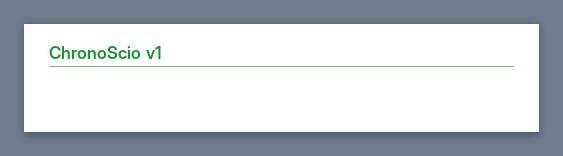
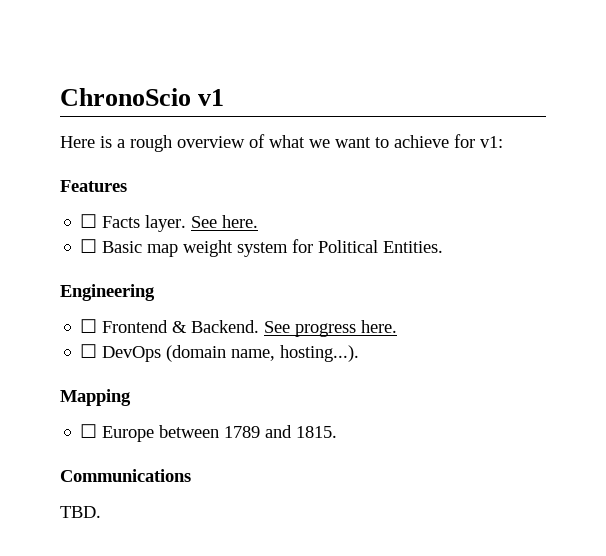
+ Here is a rough overview of what we want to achieve for v1:
+ Features
+ ☐ Facts layer. See here.
+ ☐ Basic map weight system for Political Entities.
+ Engineering
+ ☐ Frontend & Backend. See progress here.
+ ☐ DevOps (domain name, hosting...).
+ Mapping
+ ☐ Europe between 1789 and 1815.
+ Communications
+ TBD.

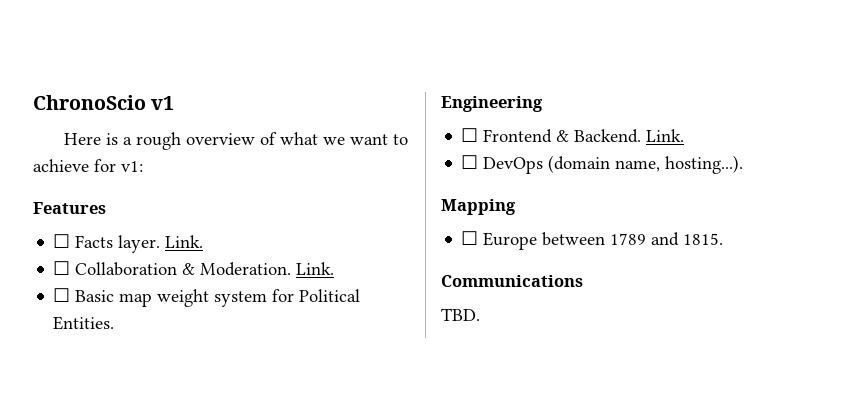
- ☐ Facts layer. See here.
+ ☐ Facts layer. Link.
+ ☐ Collaboration & Moderation. Link.
- ☐ Frontend & Backend. See progress here.
+ ☐ Frontend & Backend. Link.

